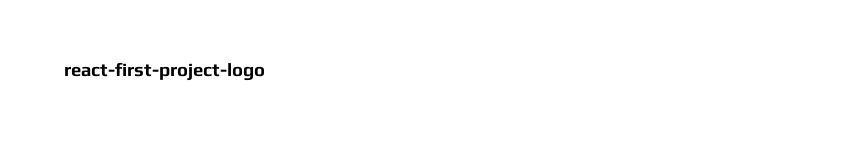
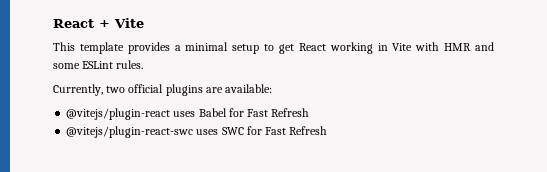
- react-first-project-logo
+ React + Vite
+ This template provides a minimal setup to get React working in Vite with HMR and some ESLint rules.
+ Currently, two official plugins are available:
+ @vitejs/plugin-react uses Babel for Fast Refresh
+ @vitejs/plugin-react-swc uses SWC for Fast Refresh

